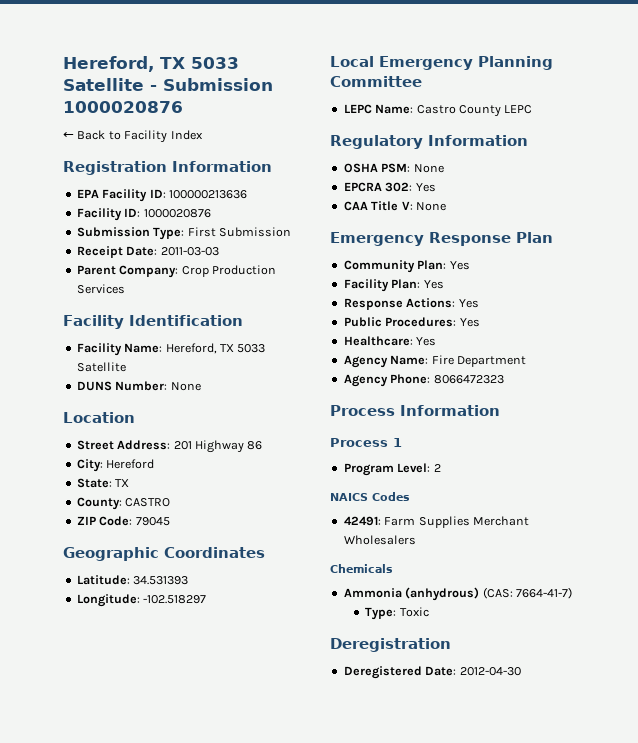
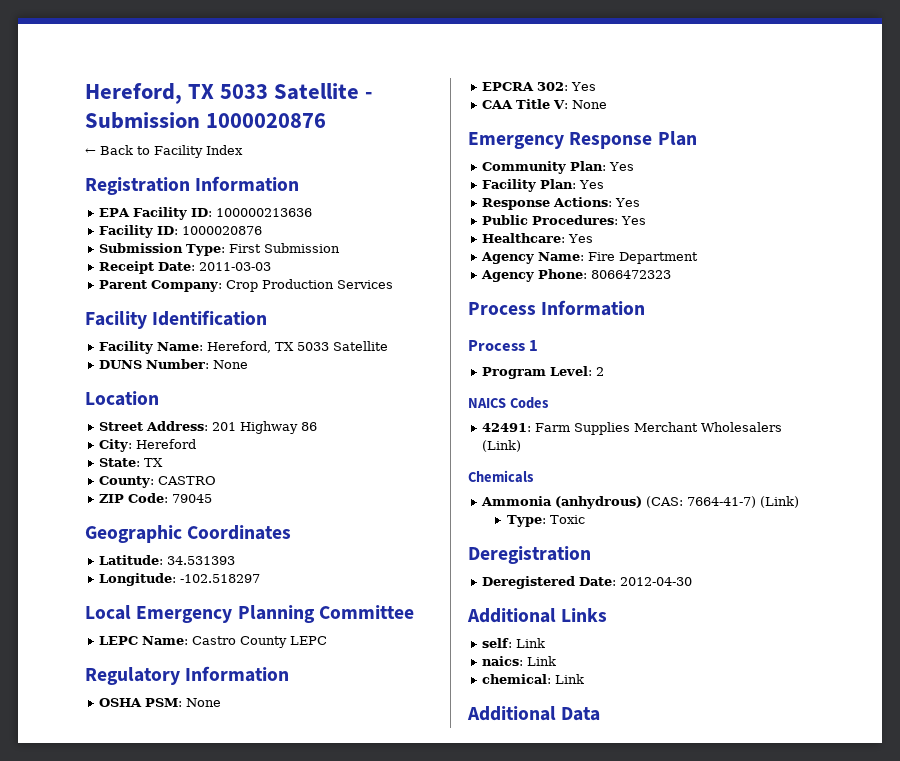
- 42491: Farm Supplies Merchant Wholesalers
+ 42491: Farm Supplies Merchant Wholesalers (Link)
- Ammonia (anhydrous) (CAS: 7664-41-7)
+ Ammonia (anhydrous) (CAS: 7664-41-7) (Link)
+ Additional Links
+ self: Link
+ naics: Link
+ chemical: Link
+ Additional Data

